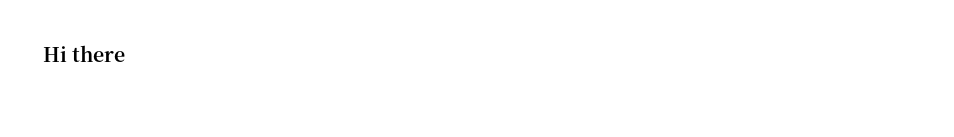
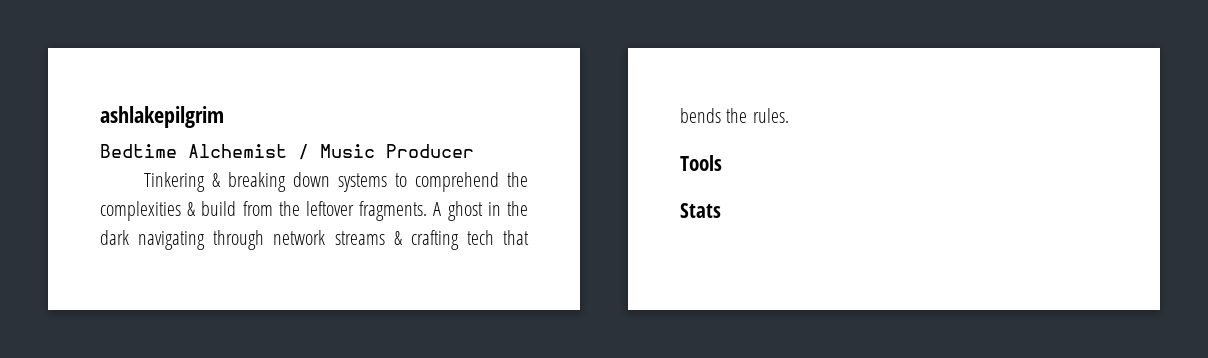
- Hi there
+ ashlakepilgrim
+ Bedtime Alchemist / Music Producer
+ Tinkering & breaking down systems to comprehend the complexities & build from the leftover fragments. A ghost in the dark navigating through network streams & crafting tech that bends the rules.
+ Tools
+ Stats

